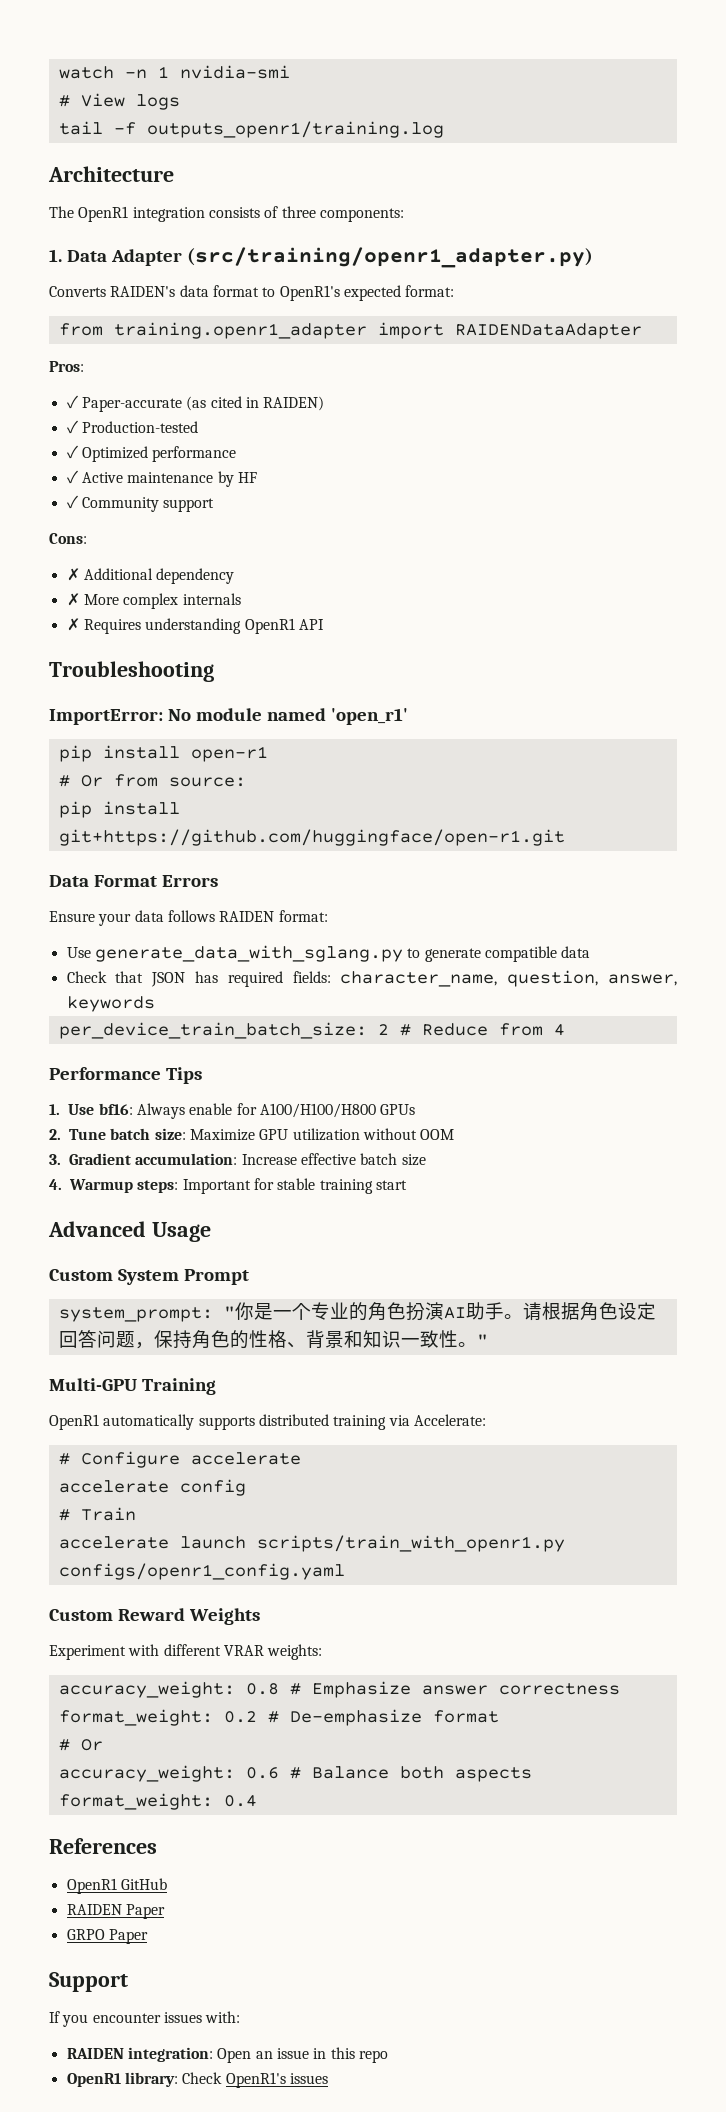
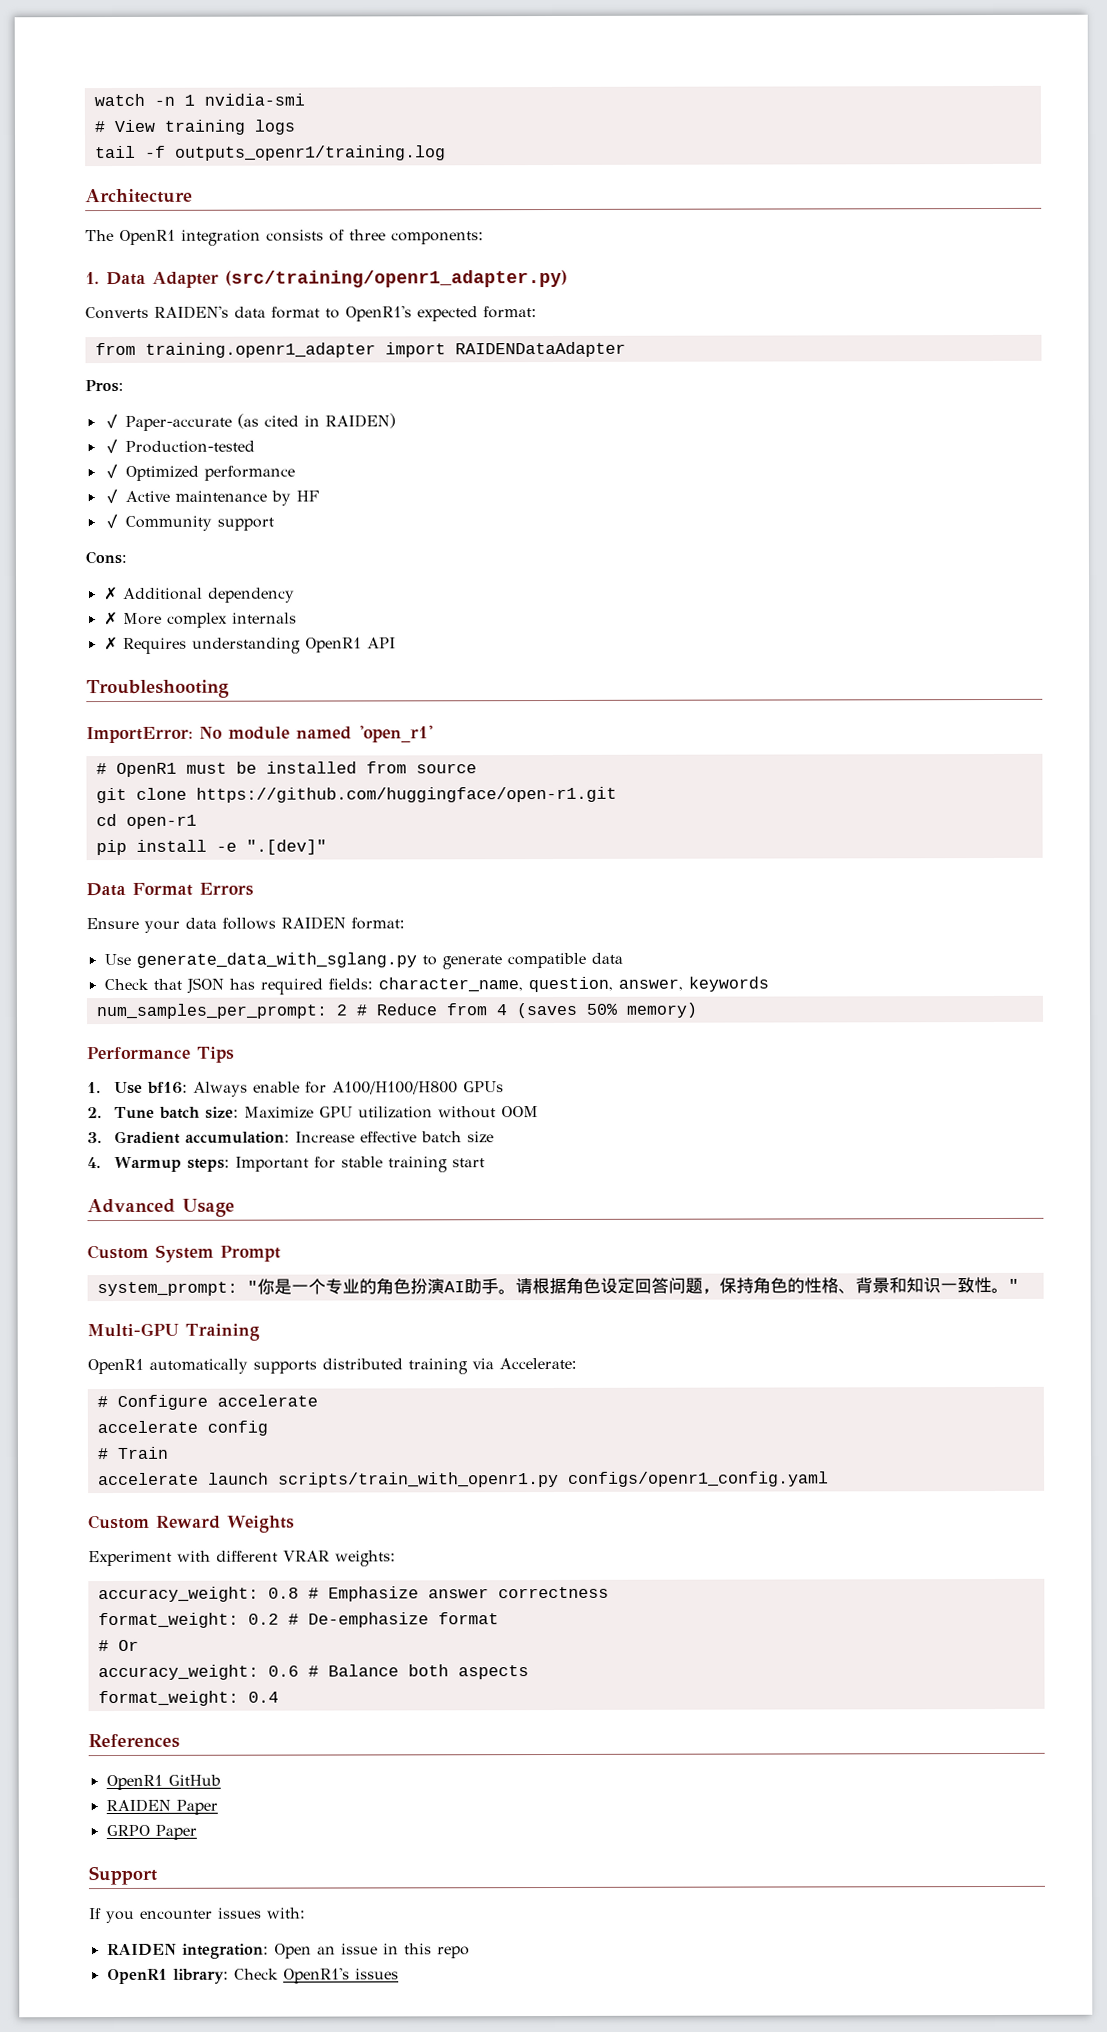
- # View logs
+ # View training logs
- pip install open-r1
- # Or from source:
- pip install git+https://github.com/huggingface/open-r1.git
+ # OpenR1 must be installed from source
+ git clone https://github.com/huggingface/open-r1.git
+ cd open-r1
+ pip install -e ".[dev]"
- per_device_train_batch_size: 2 # Reduce from 4
+ num_samples_per_prompt: 2 # Reduce from 4 (saves 50% memory)

